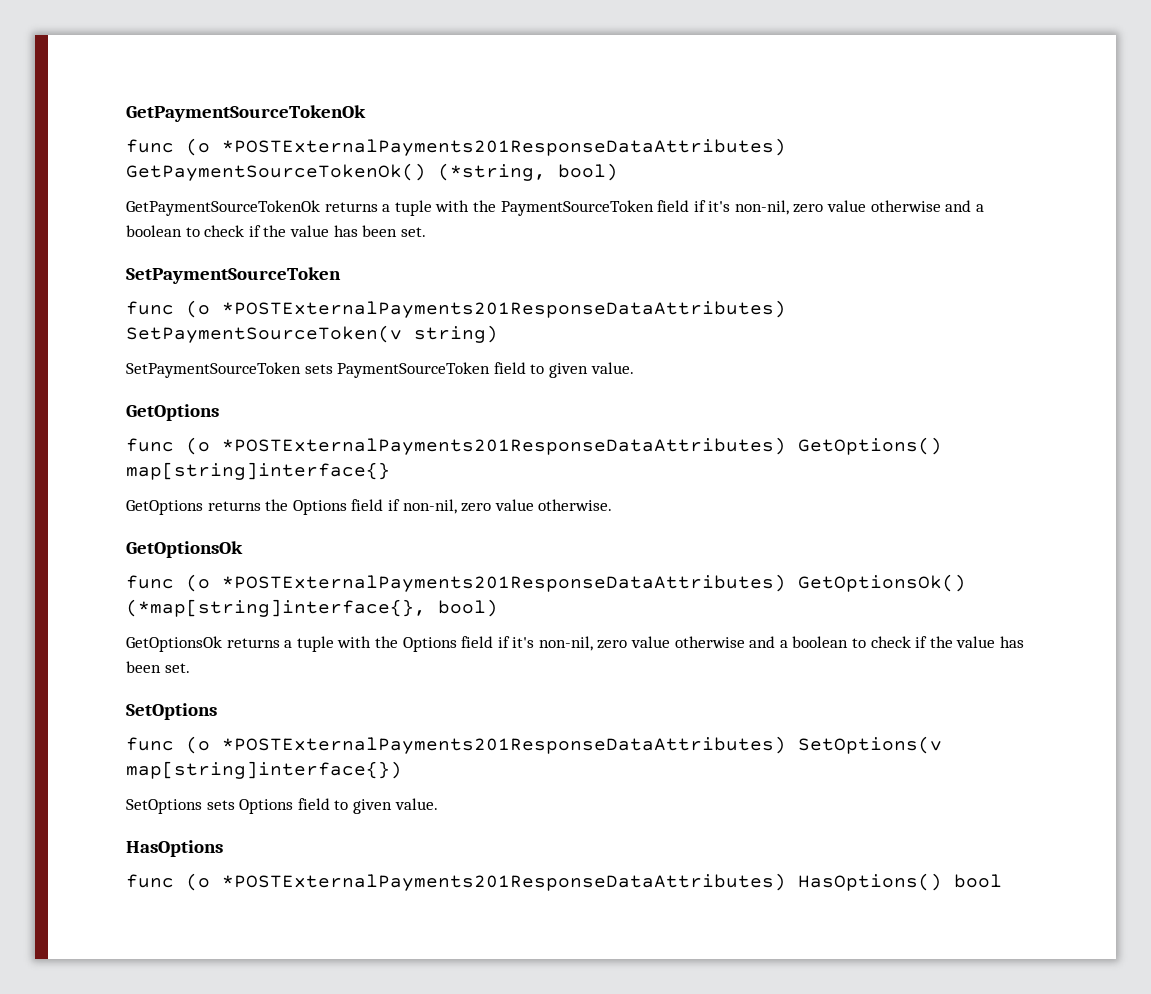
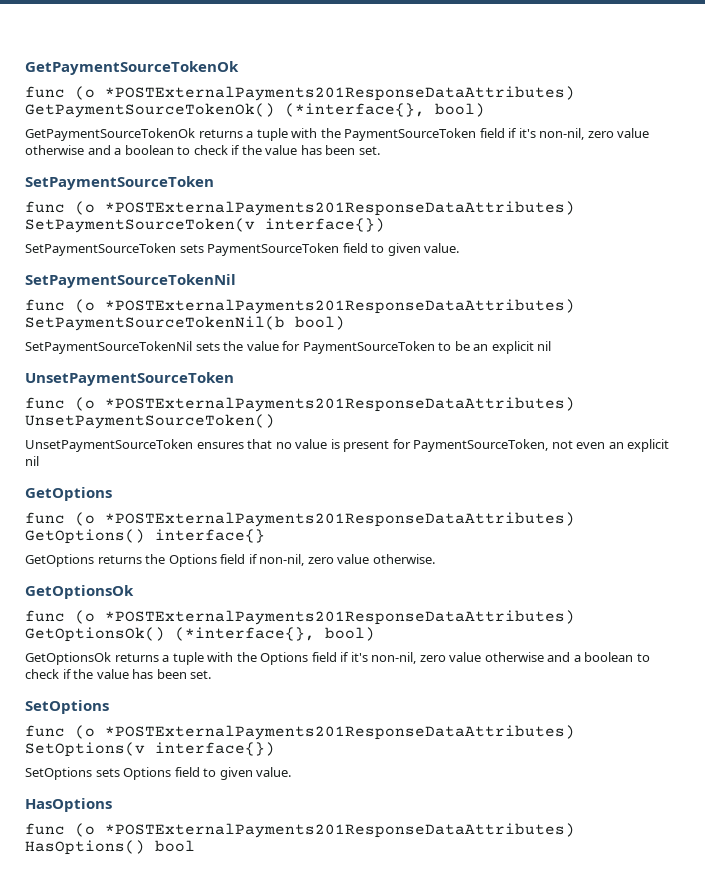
- func (o *POSTExternalPayments201ResponseDataAttributes) GetPaymentSourceTokenOk() (*string, bool)
+ func (o *POSTExternalPayments201ResponseDataAttributes) GetPaymentSourceTokenOk() (*interface{}, bool)
- func (o *POSTExternalPayments201ResponseDataAttributes) SetPaymentSourceToken(v string)
+ func (o *POSTExternalPayments201ResponseDataAttributes) SetPaymentSourceToken(v interface{})
  SetPaymentSourceToken sets PaymentSourceToken field to given value.
+ SetPaymentSourceTokenNil
+ func (o *POSTExternalPayments201ResponseDataAttributes) SetPaymentSourceTokenNil(b bool)
+ SetPaymentSourceTokenNil sets the value for PaymentSourceToken to be an explicit nil
+ UnsetPaymentSourceToken
+ func (o *POSTExternalPayments201ResponseDataAttributes) UnsetPaymentSourceToken()
+ UnsetPaymentSourceToken ensures that no value is present for PaymentSourceToken, not even an explicit nil
- func (o *POSTExternalPayments201ResponseDataAttributes) GetOptions() map[string]interface{}
+ func (o *POSTExternalPayments201ResponseDataAttributes) GetOptions() interface{}
- func (o *POSTExternalPayments201ResponseDataAttributes) GetOptionsOk() (*map[string]interface{}, bool)
+ func (o *POSTExternalPayments201ResponseDataAttributes) GetOptionsOk() (*interface{}, bool)
- func (o *POSTExternalPayments201ResponseDataAttributes) SetOptions(v map[string]interface{})
+ func (o *POSTExternalPayments201ResponseDataAttributes) SetOptions(v interface{})

